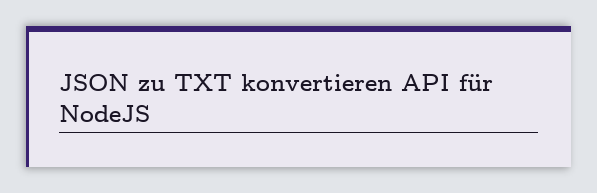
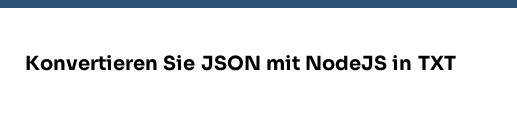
- JSON zu TXT konvertieren API für NodeJS
+ Konvertieren Sie JSON mit NodeJS in TXT

